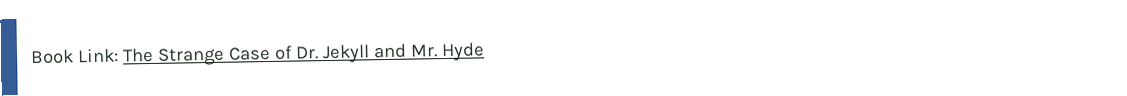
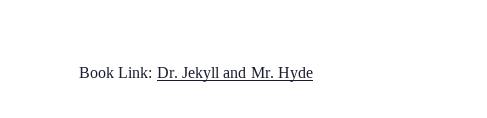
- Book Link: The Strange Case of Dr. Jekyll and Mr. Hyde
+ Book Link: Dr. Jekyll and Mr. Hyde

